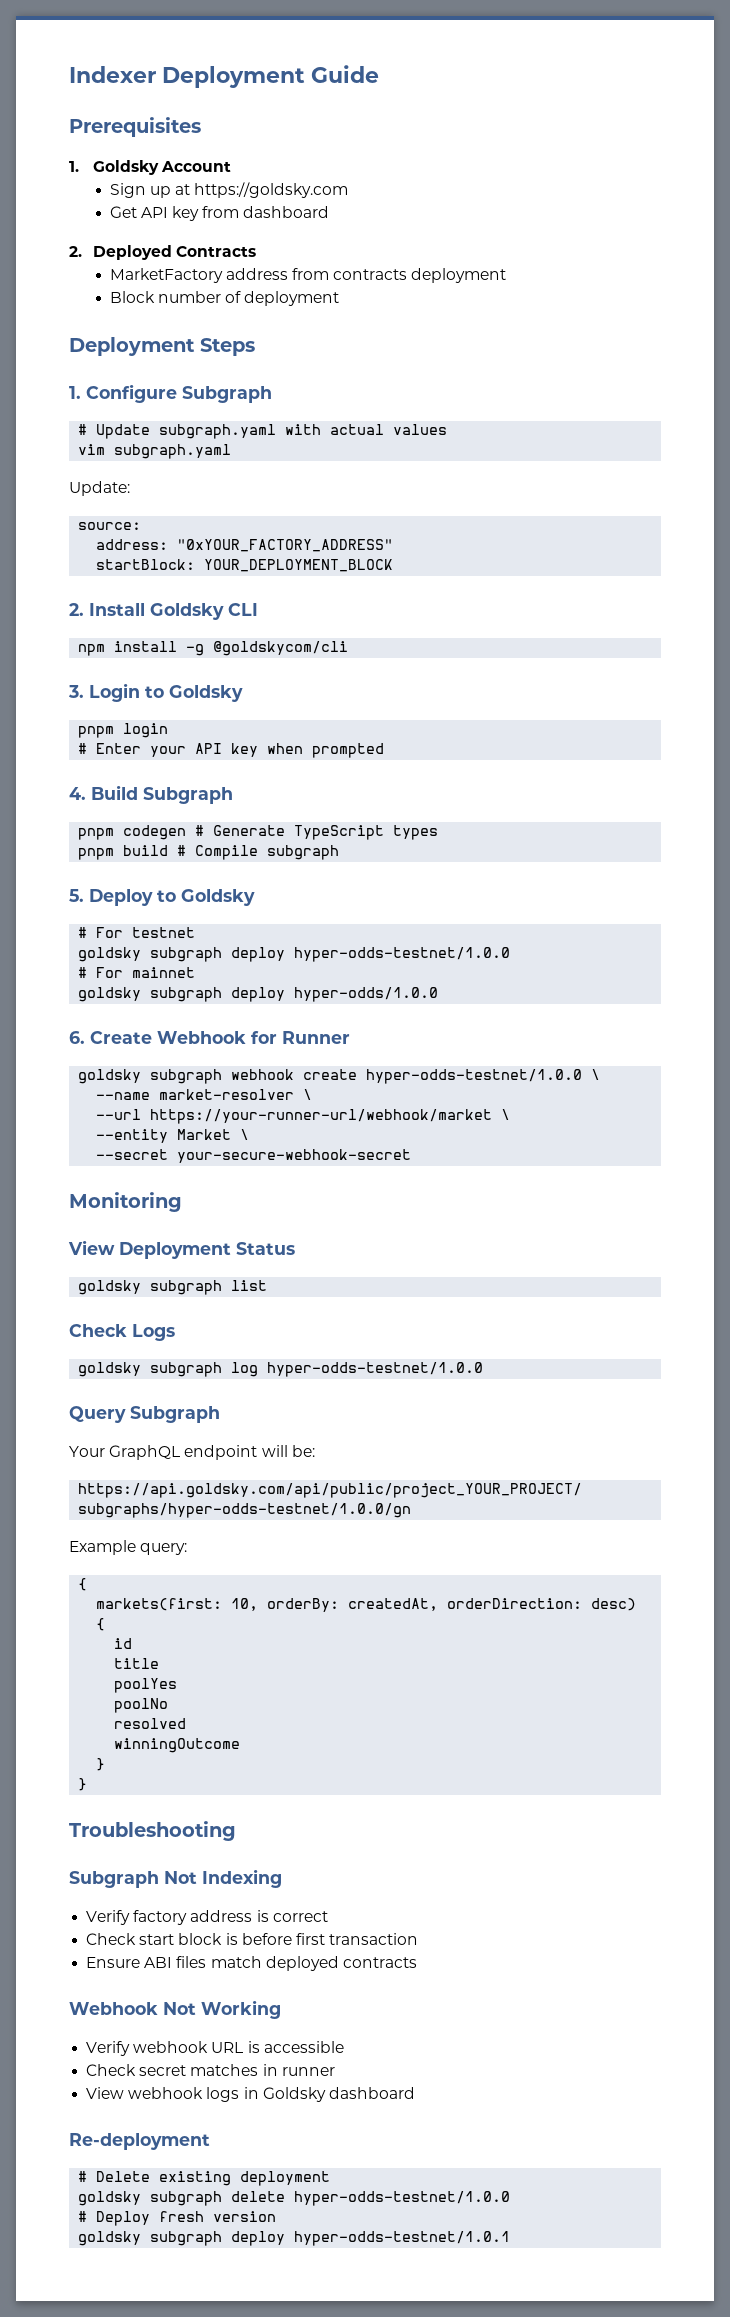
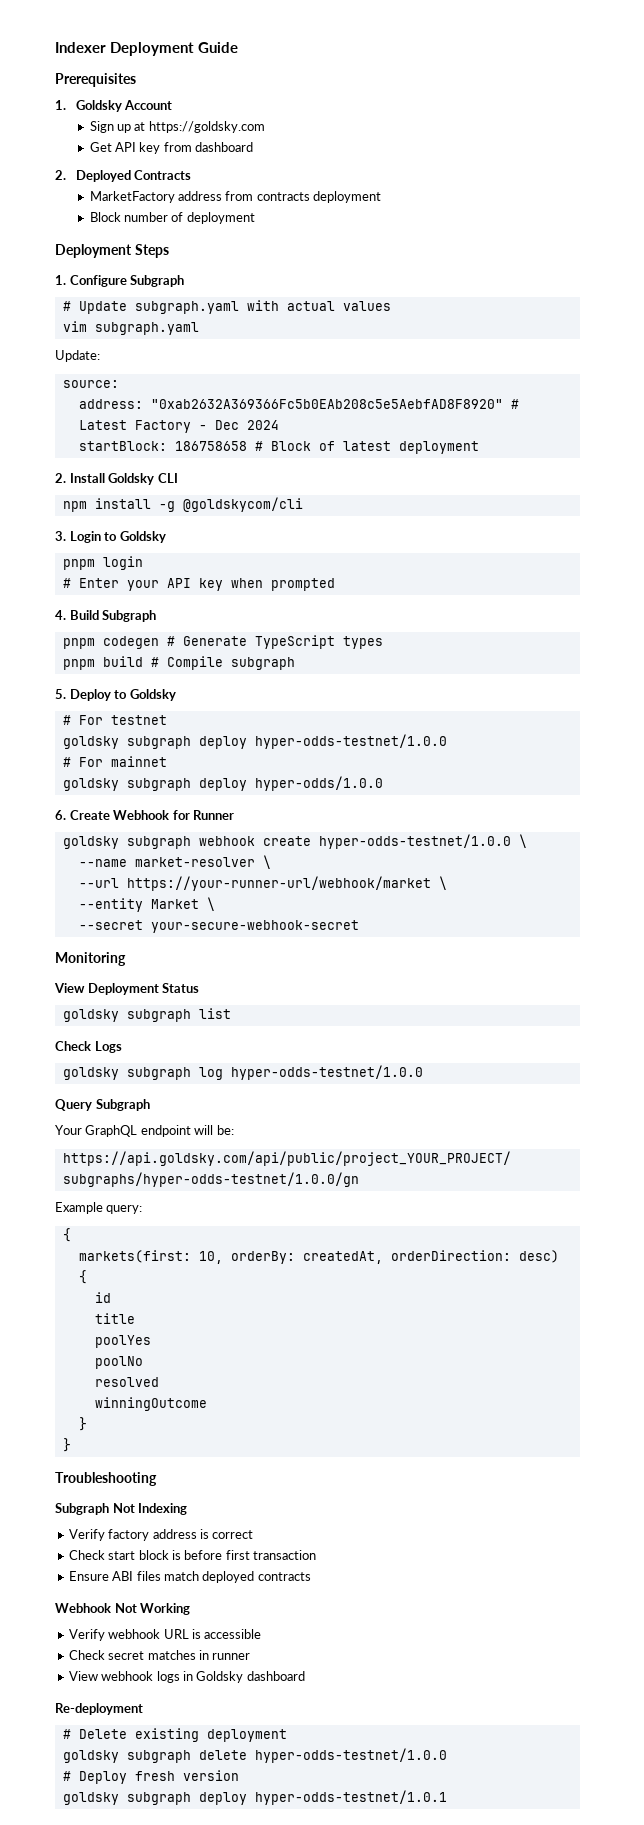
- address: "0xYOUR_FACTORY_ADDRESS"
- startBlock: YOUR_DEPLOYMENT_BLOCK
+ address: "0xab2632A369366Fc5b0EAb208c5e5AebfAD8F8920" # Latest Factory - Dec 2024
+ startBlock: 186758658 # Block of latest deployment

